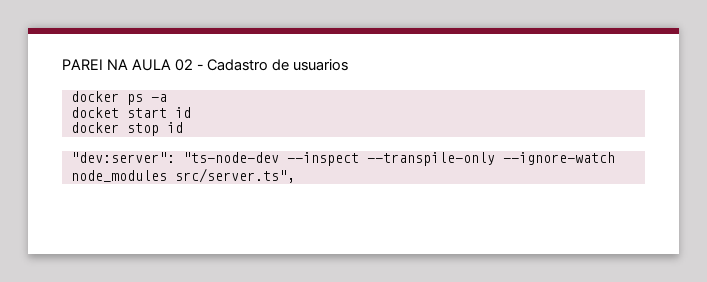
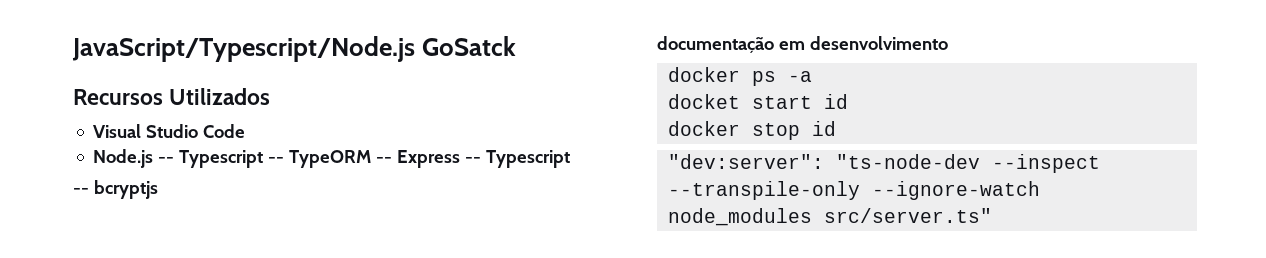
- PAREI NA AULA 02 - Cadastro de usuarios
+ JavaScript/Typescript/Node.js GoSatck
+ Recursos Utilizados
+ Visual Studio Code
+ Node.js -- Typescript -- TypeORM -- Express -- Typescript
+ -- bcryptjs
+ documentação em desenvolvimento
- "dev:server": "ts-node-dev --inspect --transpile-only --ignore-watch node_modules src/server.ts",
+ "dev:server": "ts-node-dev --inspect --transpile-only --ignore-watch node_modules src/server.ts"

